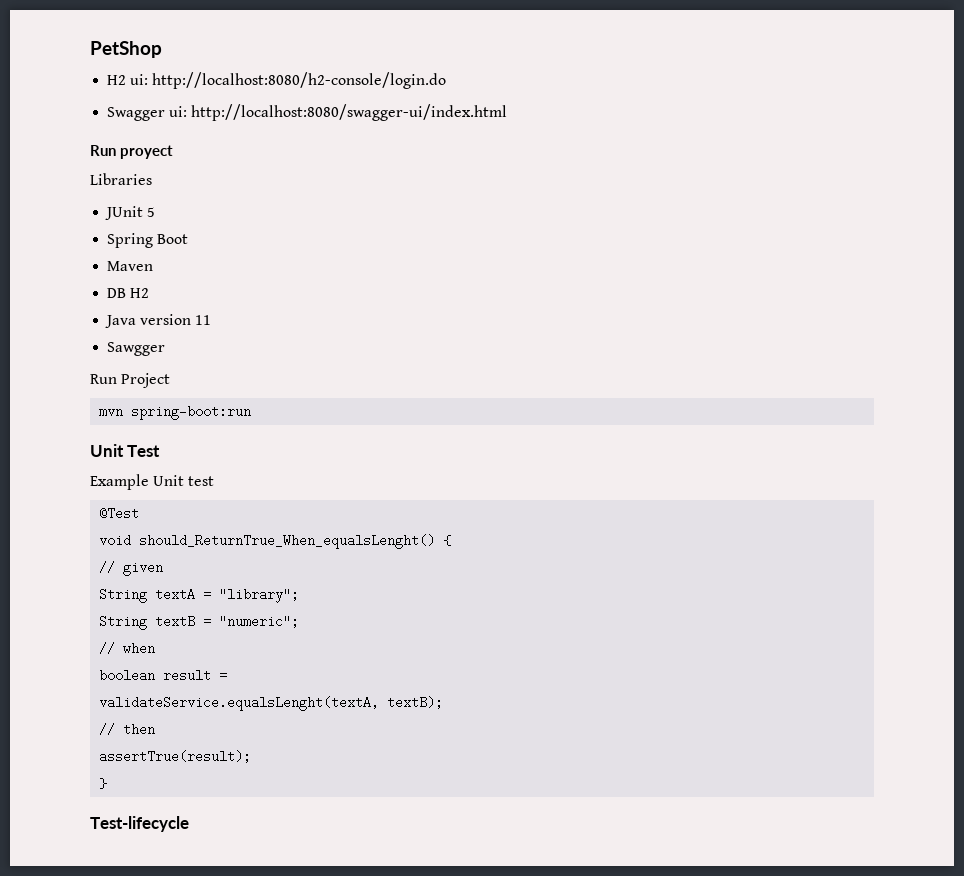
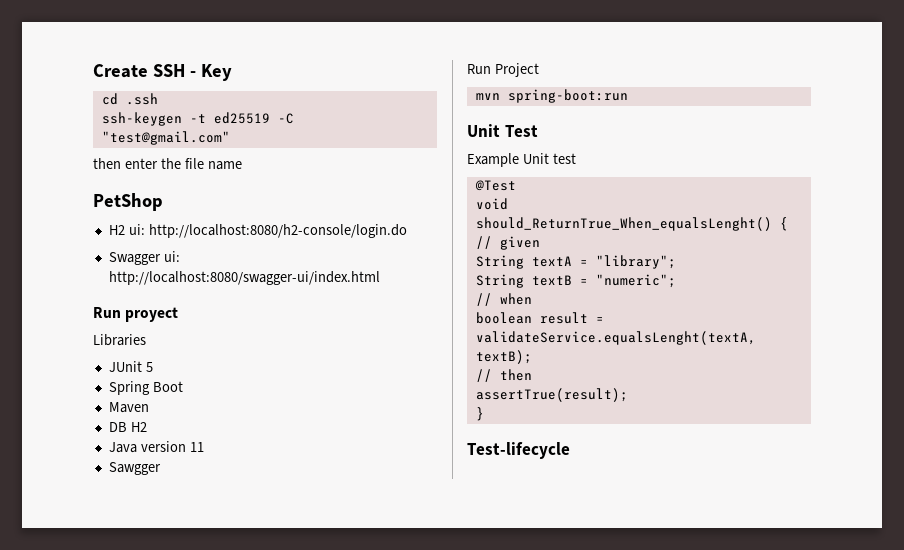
+ Create SSH - Key
+ cd .ssh
+ ssh-keygen -t ed25519 -C "test@gmail.com"
+ then enter the file name

